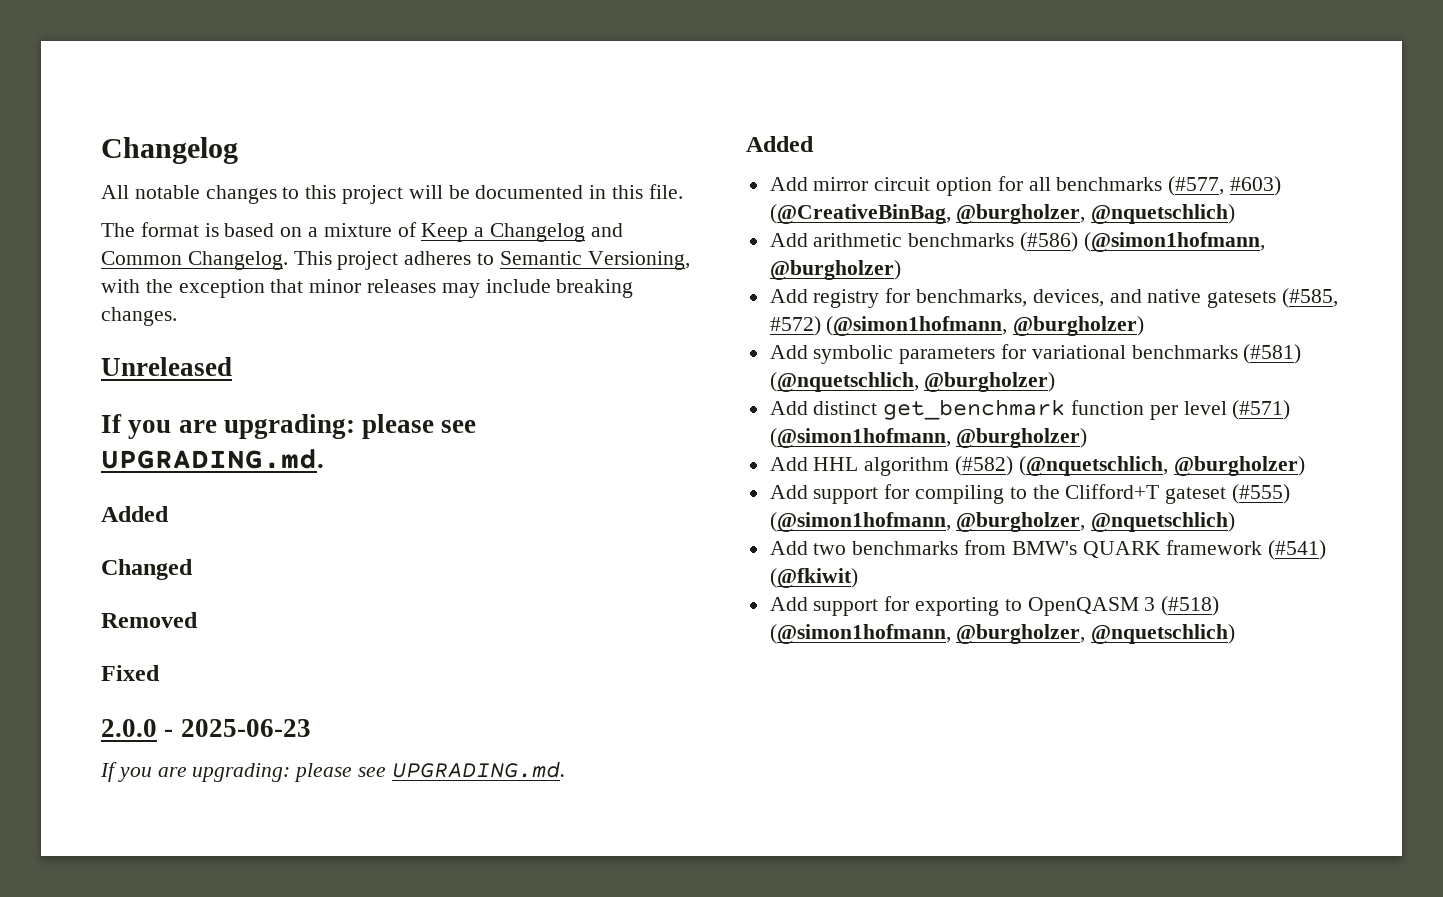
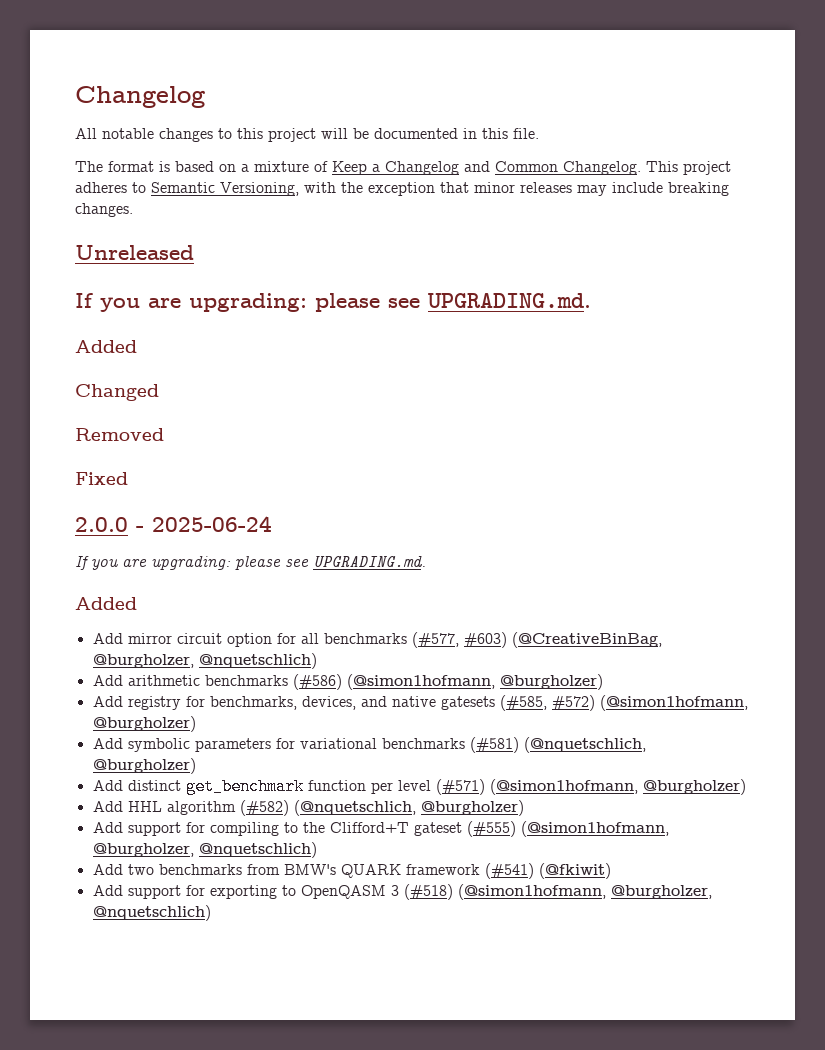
- 2.0.0 - 2025-06-23
+ 2.0.0 - 2025-06-24

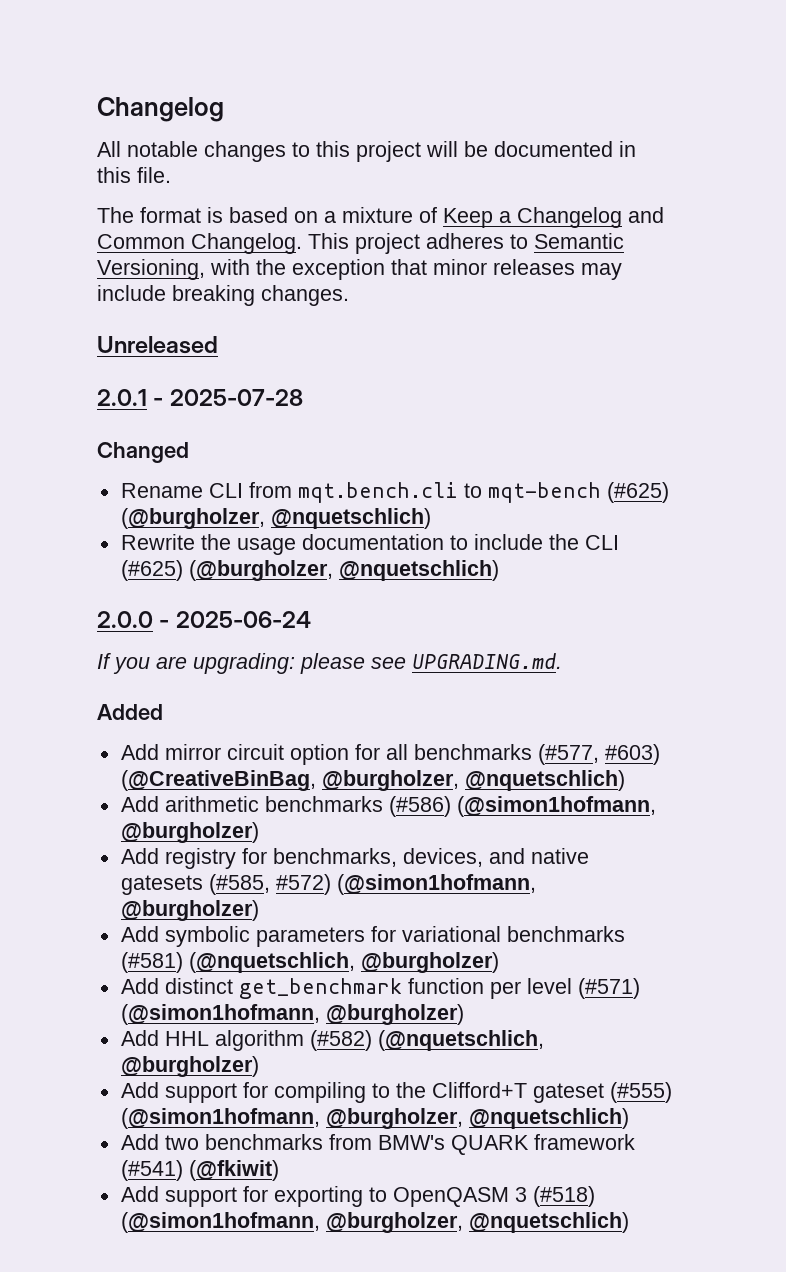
  Unreleased
- If you are upgrading: please see UPGRADING.md.
- Added
+ 2.0.1 - 2025-07-28
  Changed
- Removed
- Fixed
+ Rename CLI from mqt.bench.cli to mqt-bench (#625) (@burgholzer, @nquetschlich)
+ Rewrite the usage documentation to include the CLI (#625) (@burgholzer, @nquetschlich)

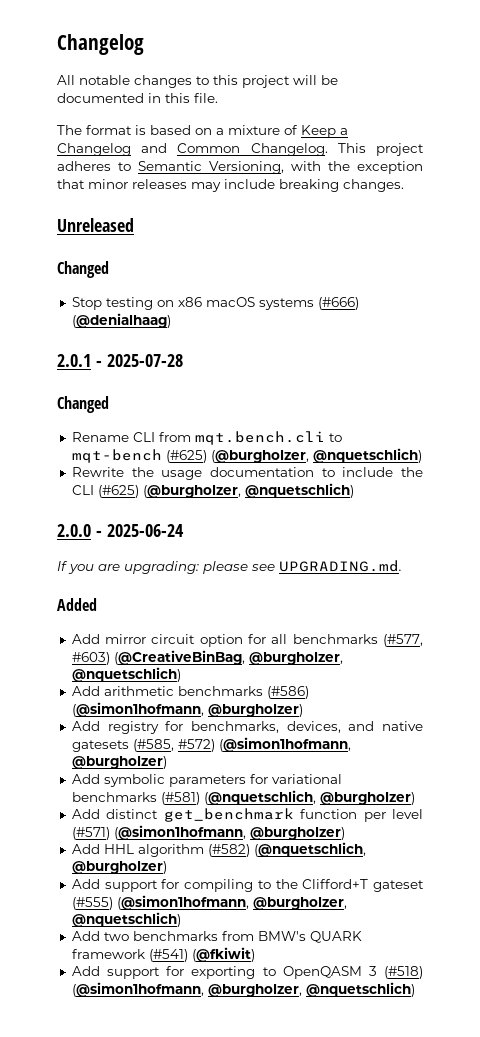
  Unreleased
+ Changed
+ Stop testing on x86 macOS systems (#666) (@denialhaag)

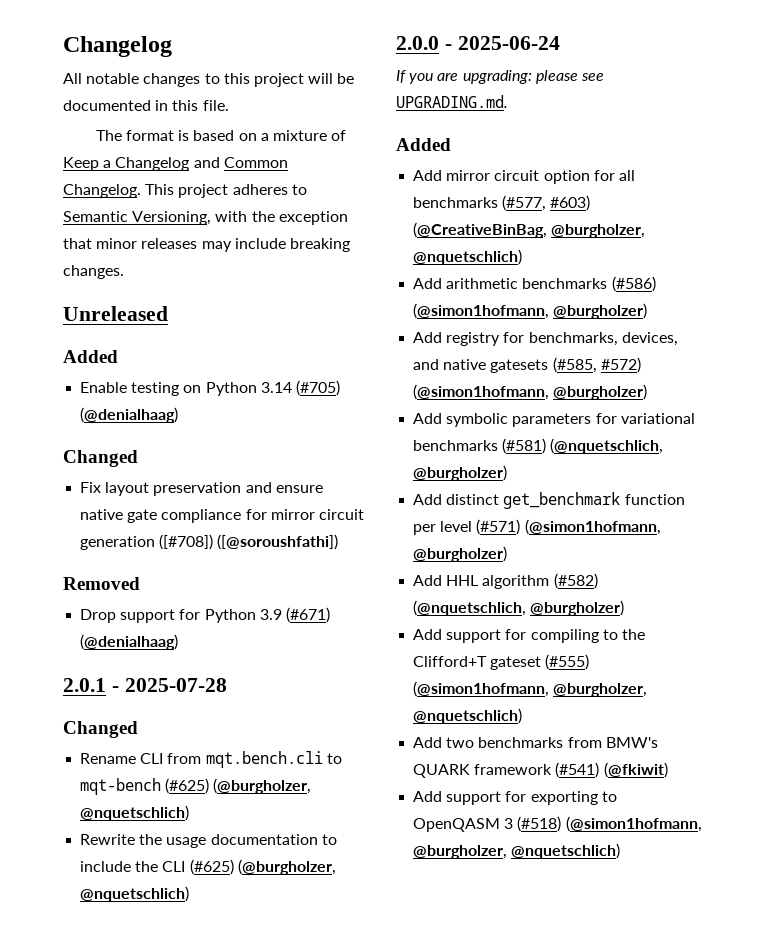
  Unreleased
+ Added
+ Enable testing on Python 3.14 (#705) (@denialhaag)
  Changed
- Stop testing on x86 macOS systems (#666) (@denialhaag)
+ Fix layout preservation and ensure native gate compliance for mirror circuit generation ([#708]) ([@soroushfathi])
+ Removed
+ Drop support for Python 3.9 (#671) (@denialhaag)

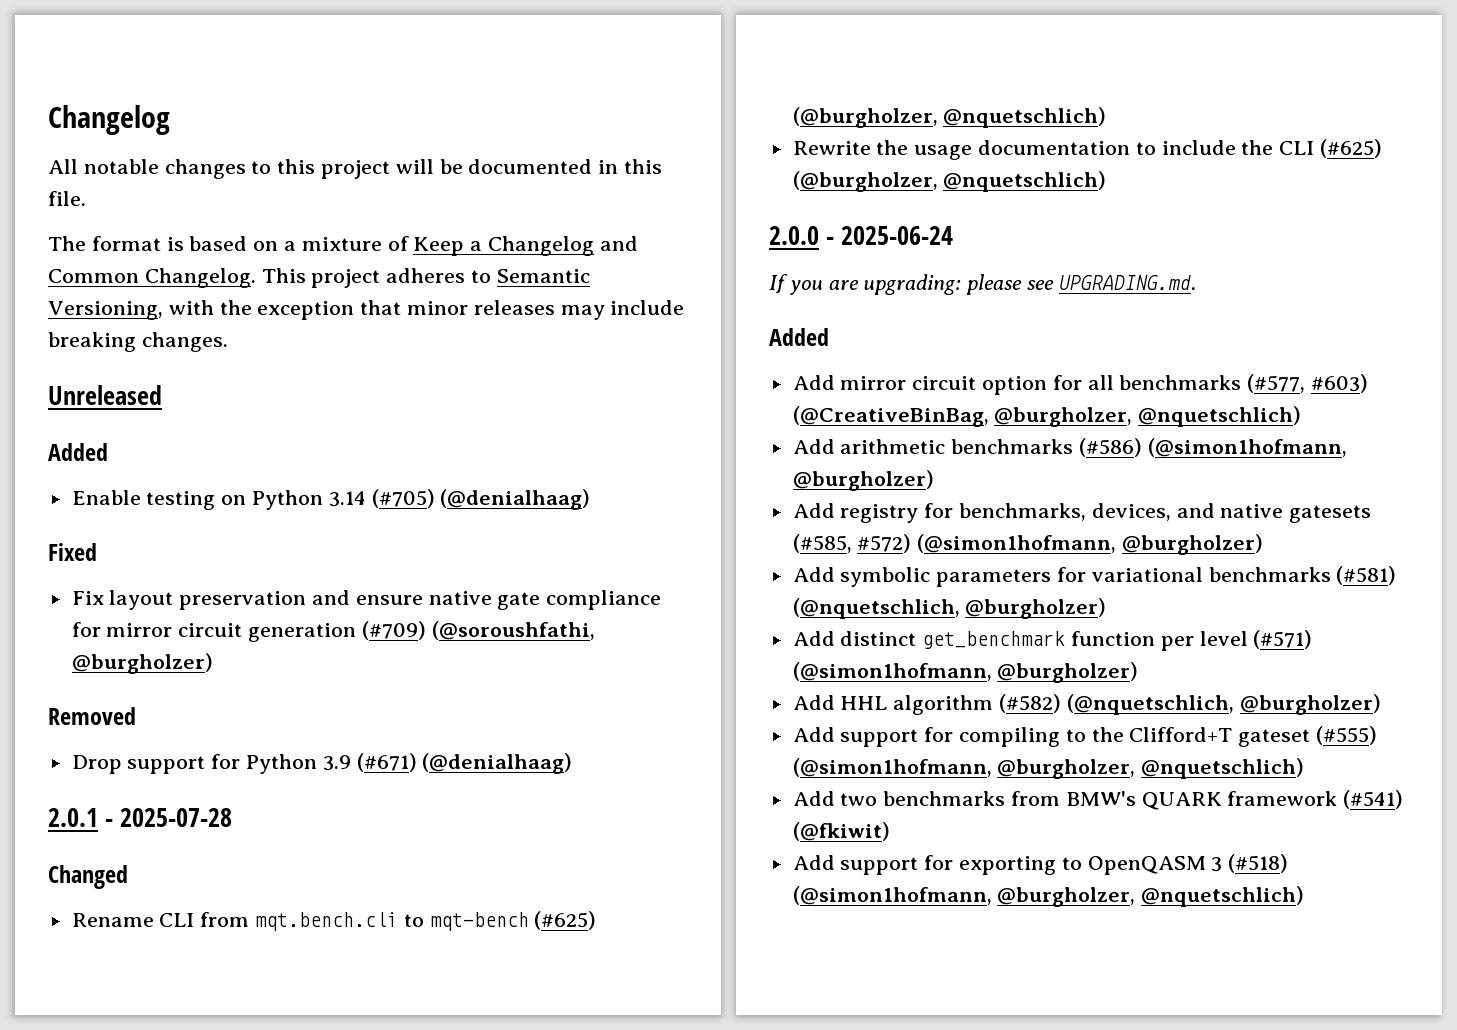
  Enable testing on Python 3.14 (#705) (@denialhaag)
- Changed
+ Fixed
- Fix layout preservation and ensure native gate compliance for mirror circuit generation ([#708]) ([@soroushfathi])
+ Fix layout preservation and ensure native gate compliance for mirror circuit generation (#709) (@soroushfathi, @burgholzer)

